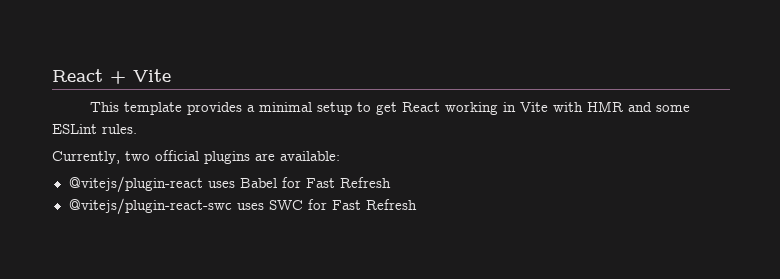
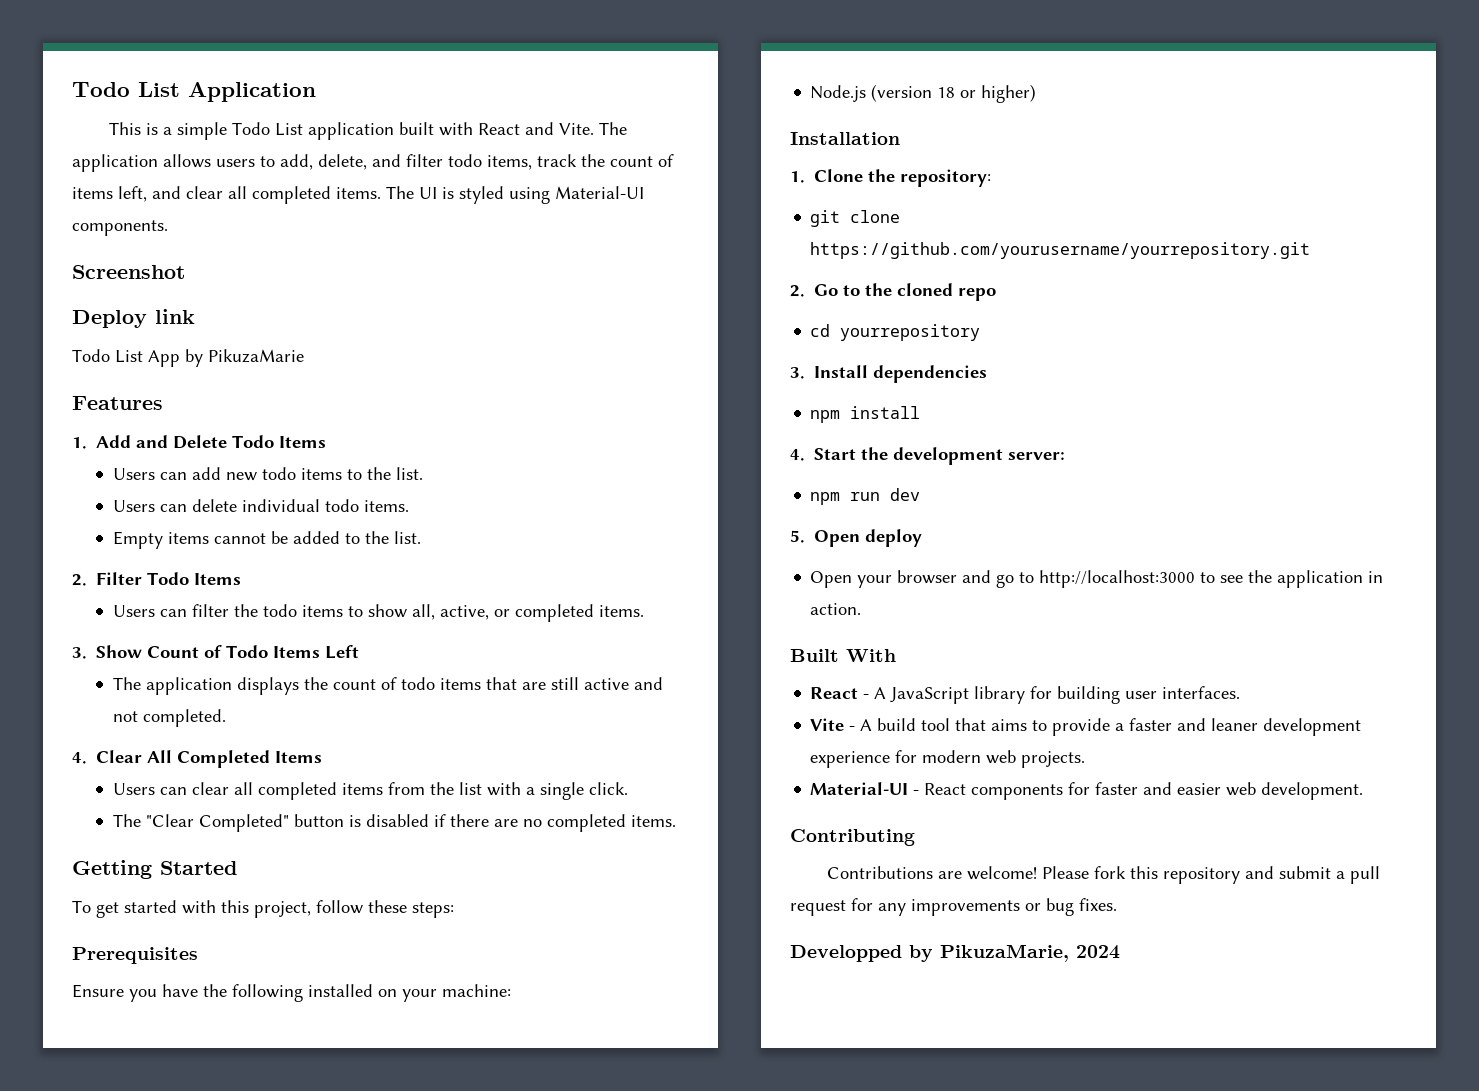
- React + Vite
- This template provides a minimal setup to get React working in Vite with HMR and some ESLint rules.
- Currently, two official plugins are available:
- @vitejs/plugin-react uses Babel for Fast Refresh
- @vitejs/plugin-react-swc uses SWC for Fast Refresh
+ Todo List Application
+ This is a simple Todo List application built with React and Vite. The application allows users to add, delete, and filter todo items, track the count of items left, and clear all completed items. The UI is styled using Material-UI components.
+ Screenshot
+ Deploy link
+ Todo List App by PikuzaMarie
+ Features
+ 1. Add and Delete Todo Items
+ Users can add new todo items to the list.
+ Users can delete individual todo items.
+ Empty items cannot be added to the list.
+ 2. Filter Todo Items
+ Users can filter the todo items to show all, active, or completed items.
+ 3. Show Count of Todo Items Left
+ The application displays the count of todo items that are still active and not completed.
+ 4. Clear All Completed Items
+ Users can clear all completed items from the list with a single click.
+ The "Clear Completed" button is disabled if there are no completed items.
+ Getting Started
+ To get started with this project, follow these steps:
+ Prerequisites
+ Ensure you have the following installed on your machine:
+ Node.js (version 18 or higher)
+ Installation
+ 1. Clone the repository:
+ git clone https://github.com/yourusername/yourrepository.git
+ 2. Go to the cloned repo
+ cd yourrepository
+ 3. Install dependencies
+ npm install
+ 4. Start the development server:
+ npm run dev
+ 5. Open deploy
+ Open your browser and go to http://localhost:3000 to see the application in action.
+ Built With
+ React - A JavaScript library for building user interfaces.
+ Vite - A build tool that aims to provide a faster and leaner development experience for modern web projects.
+ Material-UI - React components for faster and easier web development.
+ Contributing
+ Contributions are welcome! Please fork this repository and submit a pull request for any improvements or bug fixes.
+ Developped by PikuzaMarie, 2024

